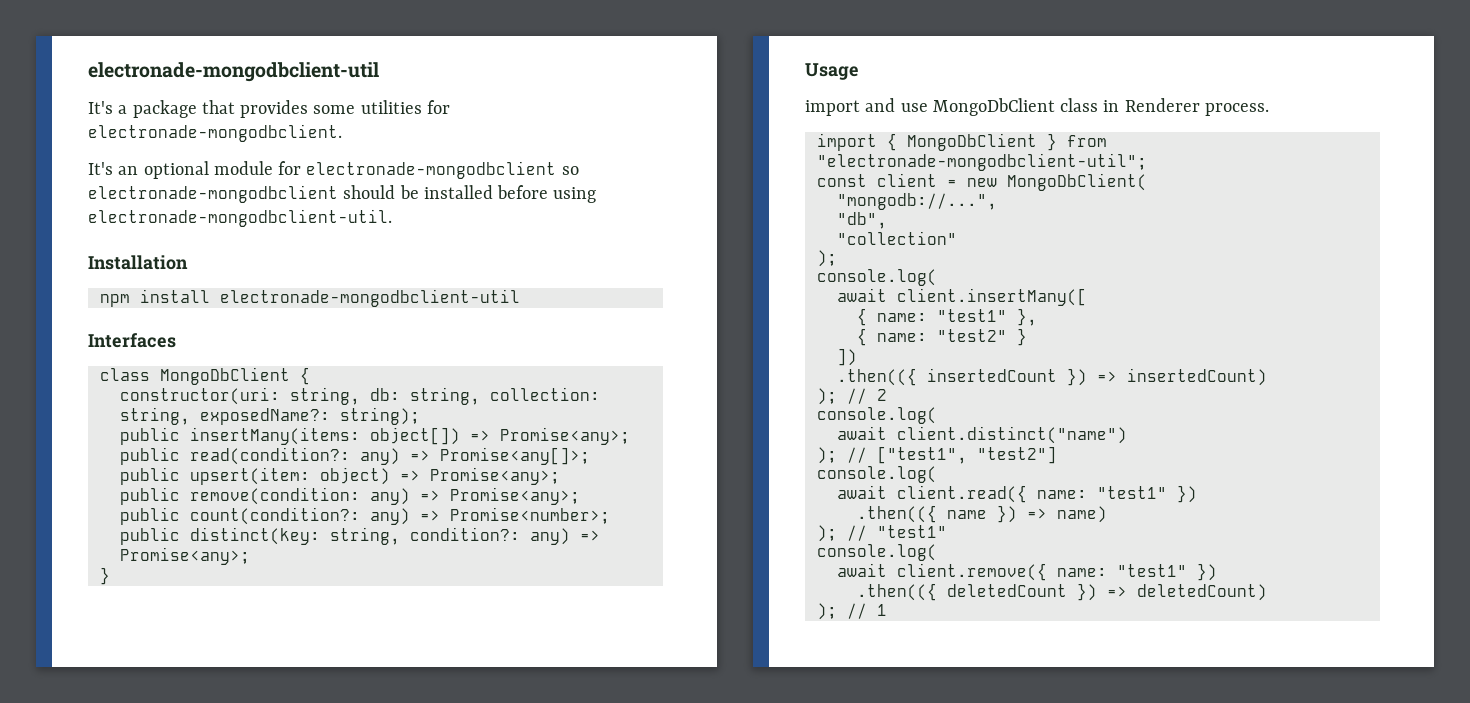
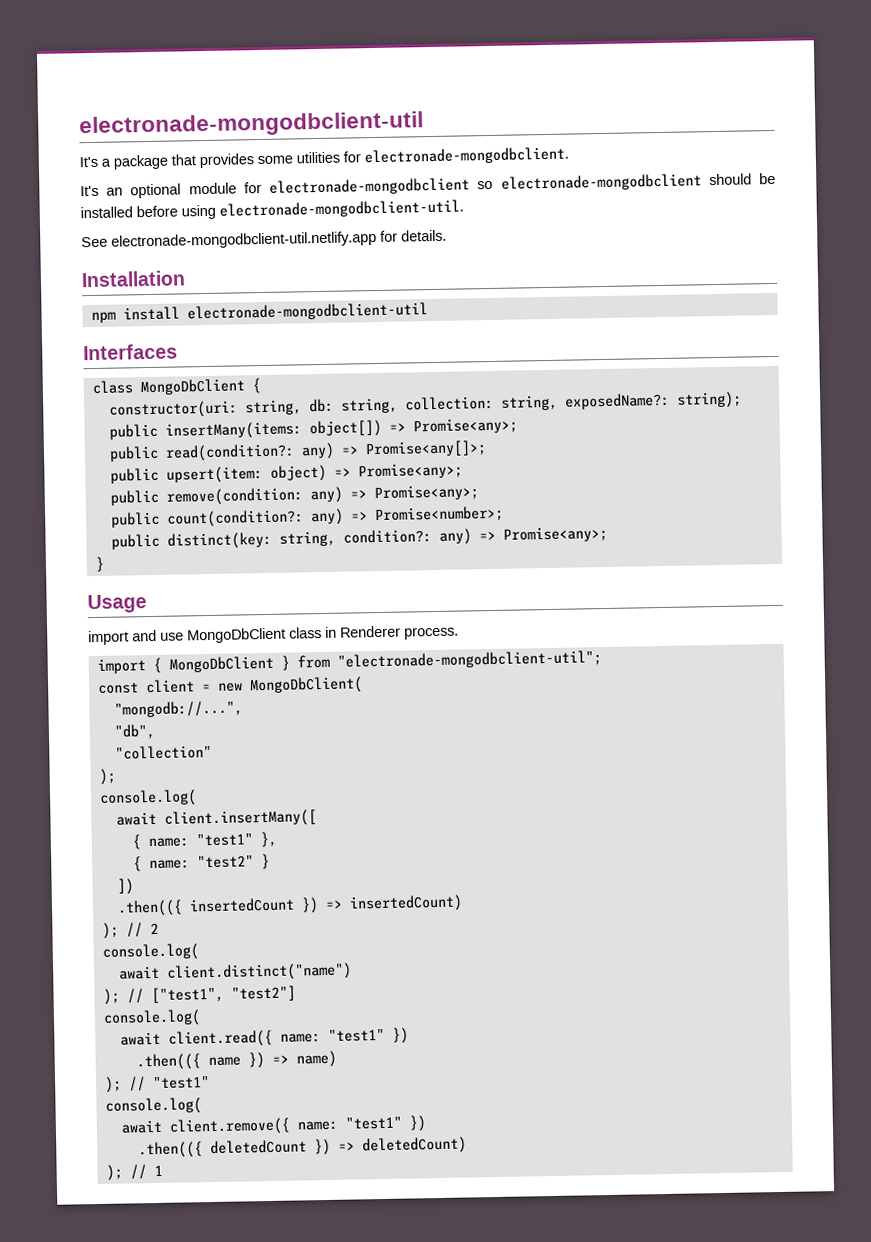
+ See electronade-mongodbclient-util.netlify.app for details.

